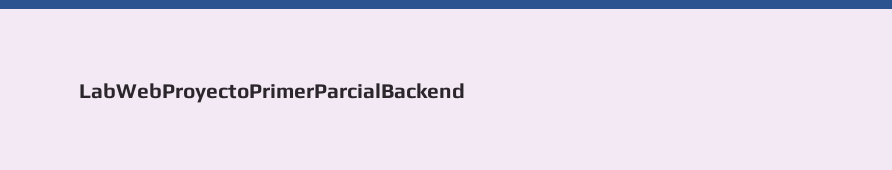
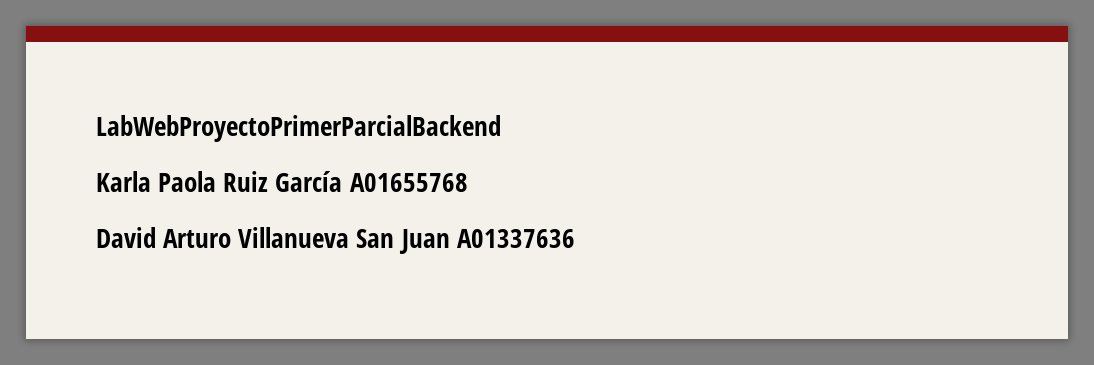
+ Karla Paola Ruiz García A01655768
+ David Arturo Villanueva San Juan A01337636

